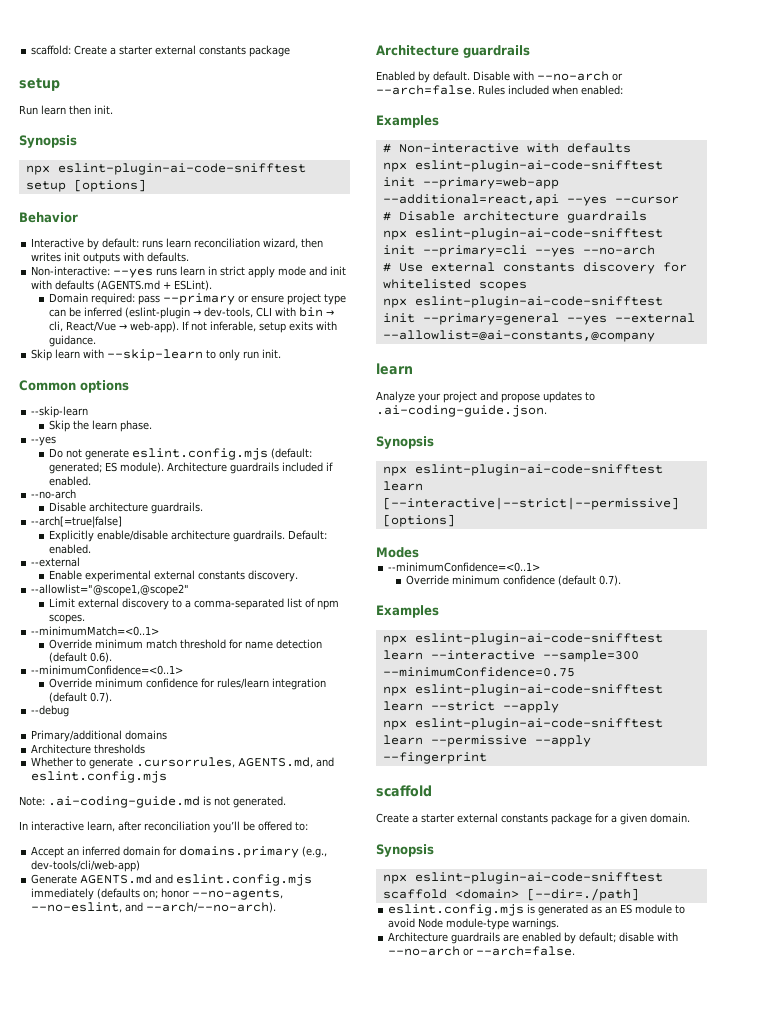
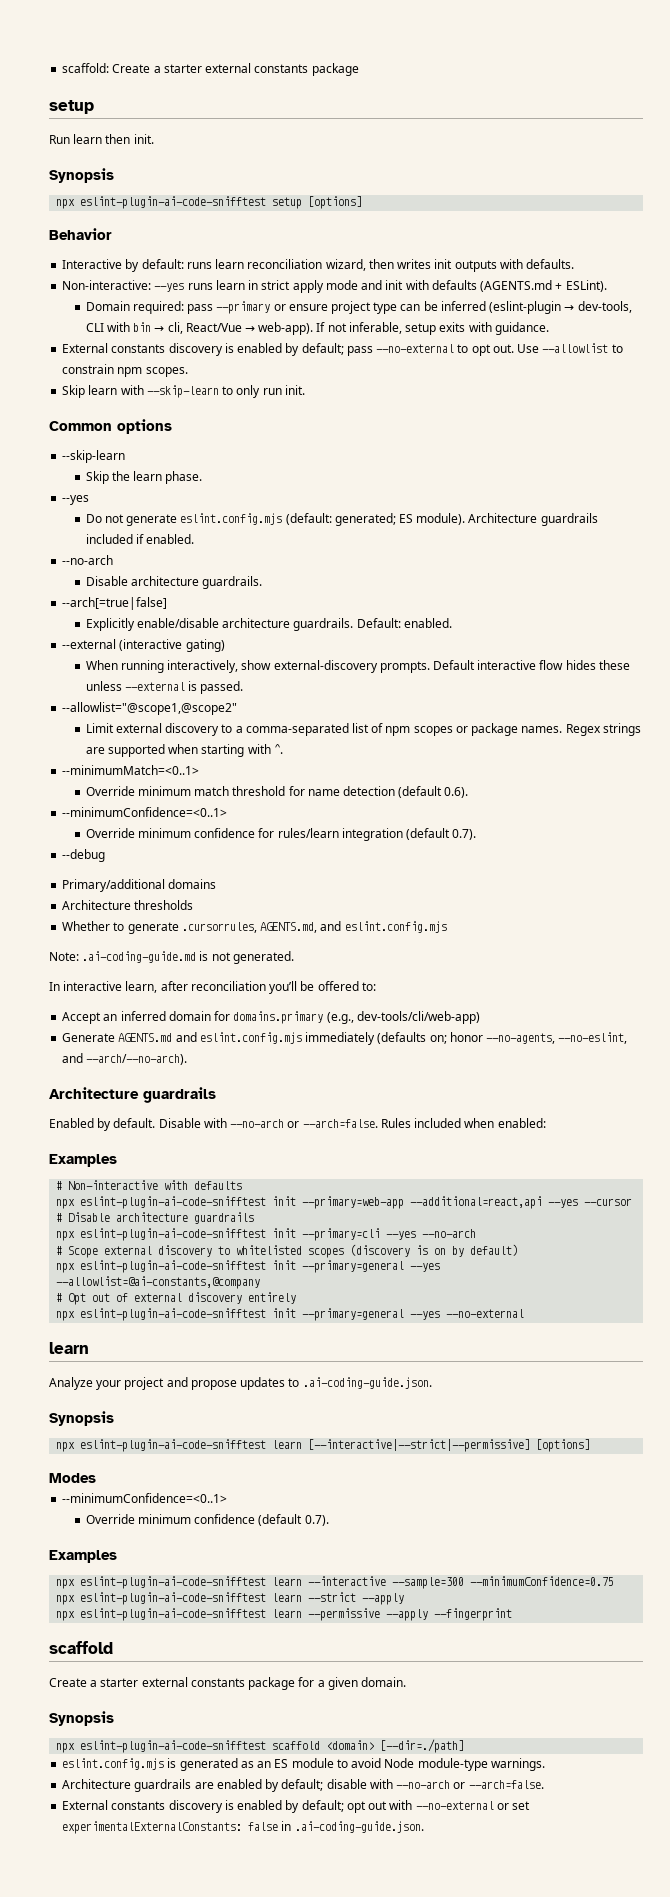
+ External constants discovery is enabled by default; pass --no-external to opt out. Use --allowlist to constrain npm scopes.
  Default: enabled.
- --external
- Enable experimental external constants discovery.
+ --external (interactive gating)
+ When running interactively, show external‑discovery prompts. Default interactive flow hides these unless --external is passed.
- Limit external discovery to a comma‑separated list of npm scopes.
+ Limit external discovery to a comma‑separated list of npm scopes or package names. Regex strings are supported when starting with ^.
- # Use external constants discovery for whitelisted scopes
- npx eslint-plugin-ai-code-snifftest init --primary=general --yes --external --allowlist=@ai-constants,@company
+ # Scope external discovery to whitelisted scopes (discovery is on by default)
+ npx eslint-plugin-ai-code-snifftest init --primary=general --yes --allowlist=@ai-constants,@company
+ # Opt out of external discovery entirely
+ npx eslint-plugin-ai-code-snifftest init --primary=general --yes --no-external
+ External constants discovery is enabled by default; opt out with --no-external or set experimentalExternalConstants: false in .ai-coding-guide.json.

